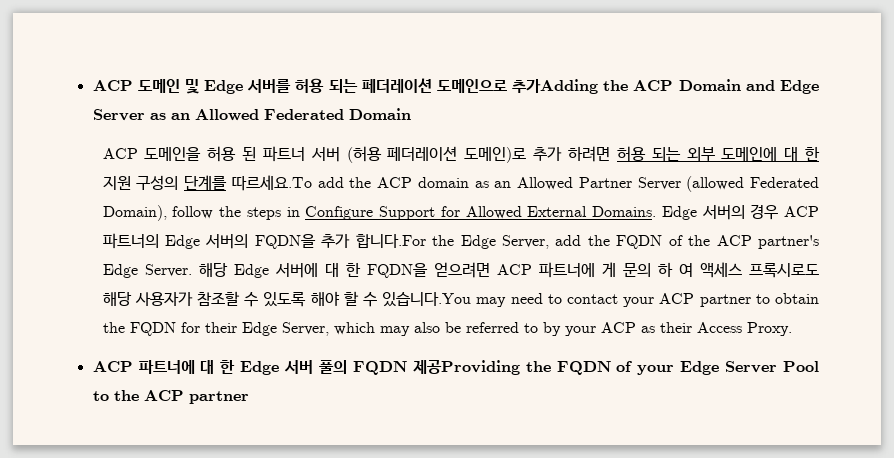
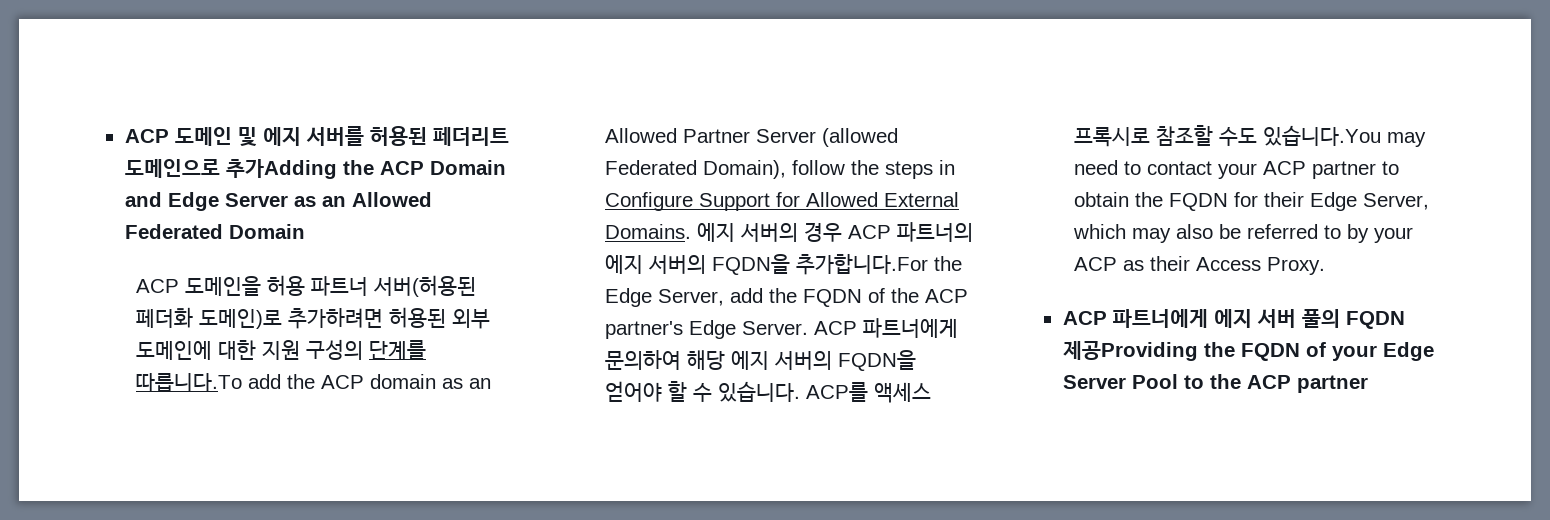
- ACP 도메인 및 Edge 서버를 허용 되는 페더레이션 도메인으로 추가Adding the ACP Domain and Edge Server as an Allowed Federated Domain
+ ACP 도메인 및 에지 서버를 허용된 페더리트 도메인으로 추가Adding the ACP Domain and Edge Server as an Allowed Federated Domain
- ACP 도메인을 허용 된 파트너 서버 (허용 페더레이션 도메인)로 추가 하려면 허용 되는 외부 도메인에 대 한 지원 구성의 단계를 따르세요.To add the ACP domain as an Allowed Partner Server (allowed Federated Domain), follow the steps in Configure Support for Allowed External Domains.
+ ACP 도메인을 허용 파트너 서버(허용된 페더화 도메인)로 추가하려면 허용된 외부 도메인에 대한 지원 구성의 단계를 따릅니다.To add the ACP domain as an Allowed Partner Server (allowed Federated Domain), follow the steps in Configure Support for Allowed External Domains.
- Edge 서버의 경우 ACP 파트너의 Edge 서버의 FQDN을 추가 합니다.For the Edge Server, add the FQDN of the ACP partner's Edge Server.
+ 에지 서버의 경우 ACP 파트너의 에지 서버의 FQDN을 추가합니다.For the Edge Server, add the FQDN of the ACP partner's Edge Server.
- 해당 Edge 서버에 대 한 FQDN을 얻으려면 ACP 파트너에 게 문의 하 여 액세스 프록시로도 해당 사용자가 참조할 수 있도록 해야 할 수 있습니다.You may need to contact your ACP partner to obtain the FQDN for their Edge Server, which may also be referred to by your ACP as their Access Proxy.
+ ACP 파트너에게 문의하여 해당 에지 서버의 FQDN을 얻어야 할 수 있습니다. ACP를 액세스 프록시로 참조할 수도 있습니다.You may need to contact your ACP partner to obtain the FQDN for their Edge Server, which may also be referred to by your ACP as their Access Proxy.
- ACP 파트너에 대 한 Edge 서버 풀의 FQDN 제공Providing the FQDN of your Edge Server Pool to the ACP partner
+ ACP 파트너에게 에지 서버 풀의 FQDN 제공Providing the FQDN of your Edge Server Pool to the ACP partner

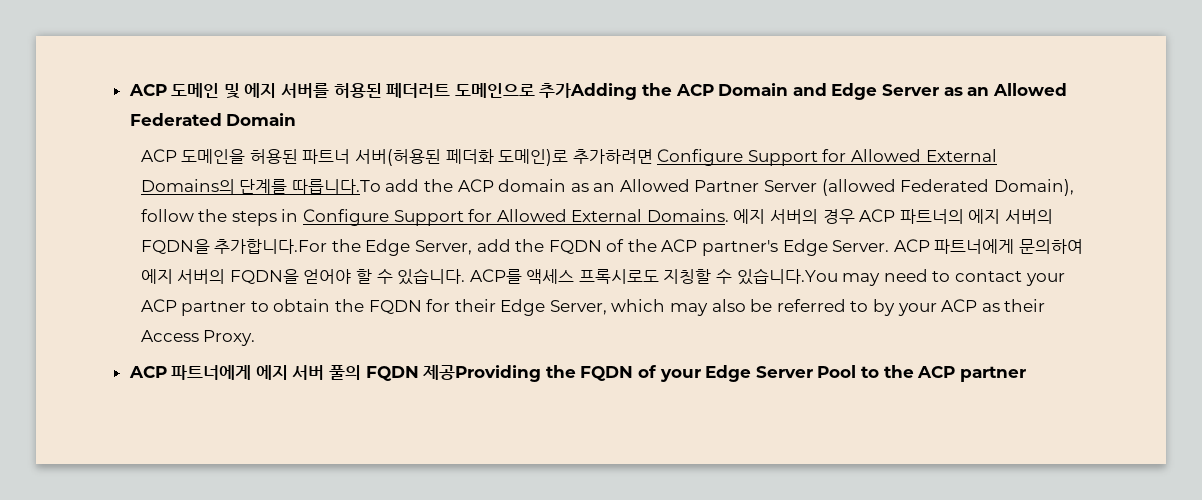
- ACP 도메인 및 에지 서버를 허용된 페더리트 도메인으로 추가Adding the ACP Domain and Edge Server as an Allowed Federated Domain
+ ACP 도메인 및 에지 서버를 허용된 페더러트 도메인으로 추가Adding the ACP Domain and Edge Server as an Allowed Federated Domain
- ACP 도메인을 허용 파트너 서버(허용된 페더화 도메인)로 추가하려면 허용된 외부 도메인에 대한 지원 구성의 단계를 따릅니다.To add the ACP domain as an Allowed Partner Server (allowed Federated Domain), follow the steps in Configure Support for Allowed External Domains.
+ ACP 도메인을 허용된 파트너 서버(허용된 페더화 도메인)로 추가하려면 Configure Support for Allowed External Domains의 단계를 따릅니다.To add the ACP domain as an Allowed Partner Server (allowed Federated Domain), follow the steps in Configure Support for Allowed External Domains.
- ACP 파트너에게 문의하여 해당 에지 서버의 FQDN을 얻어야 할 수 있습니다.
+ ACP 파트너에게 문의하여 에지 서버의 FQDN을 얻어야 할 수 있습니다.
- ACP를 액세스 프록시로 참조할 수도 있습니다.You may need to contact your ACP partner to obtain the FQDN for their Edge Server, which may also be referred to by your ACP as their Access Proxy.
+ ACP를 액세스 프록시로도 지칭할 수 있습니다.You may need to contact your ACP partner to obtain the FQDN for their Edge Server, which may also be referred to by your ACP as their Access Proxy.

